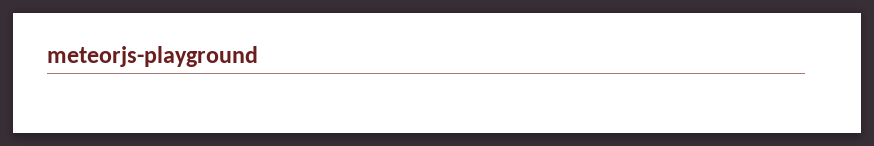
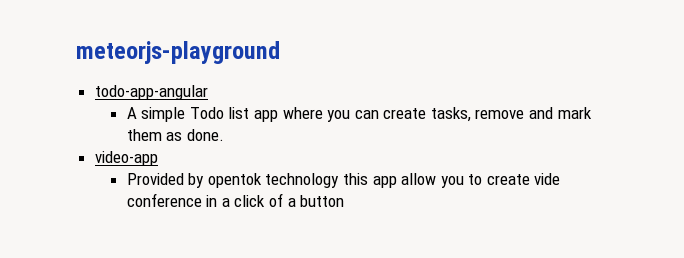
+ todo-app-angular
+ A simple Todo list app where you can create tasks, remove and mark them as done.
+ video-app
+ Provided by opentok technology this app allow you to create vide conference in a click of a button

